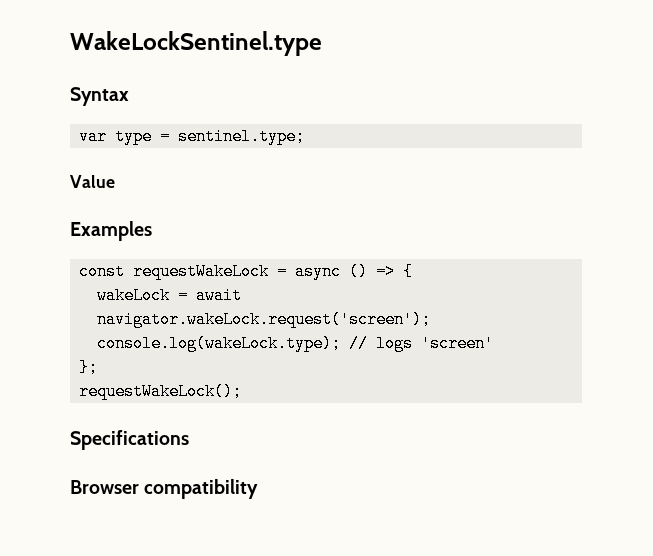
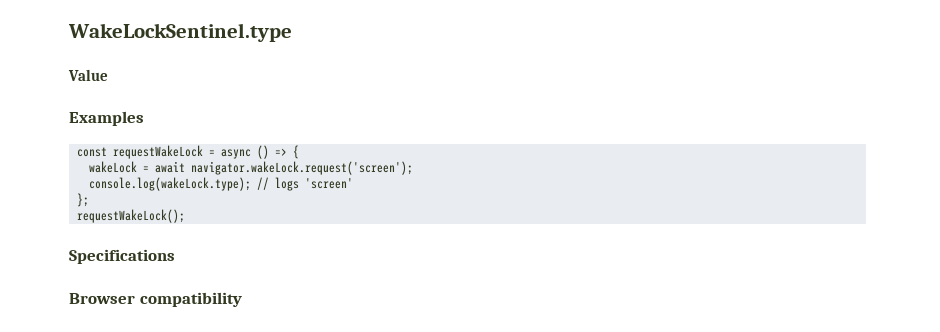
- Syntax
- var type = sentinel.type;

